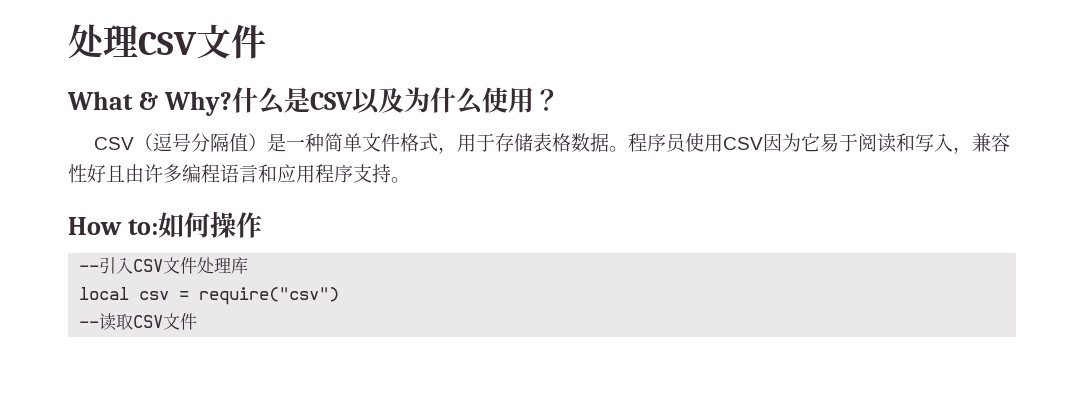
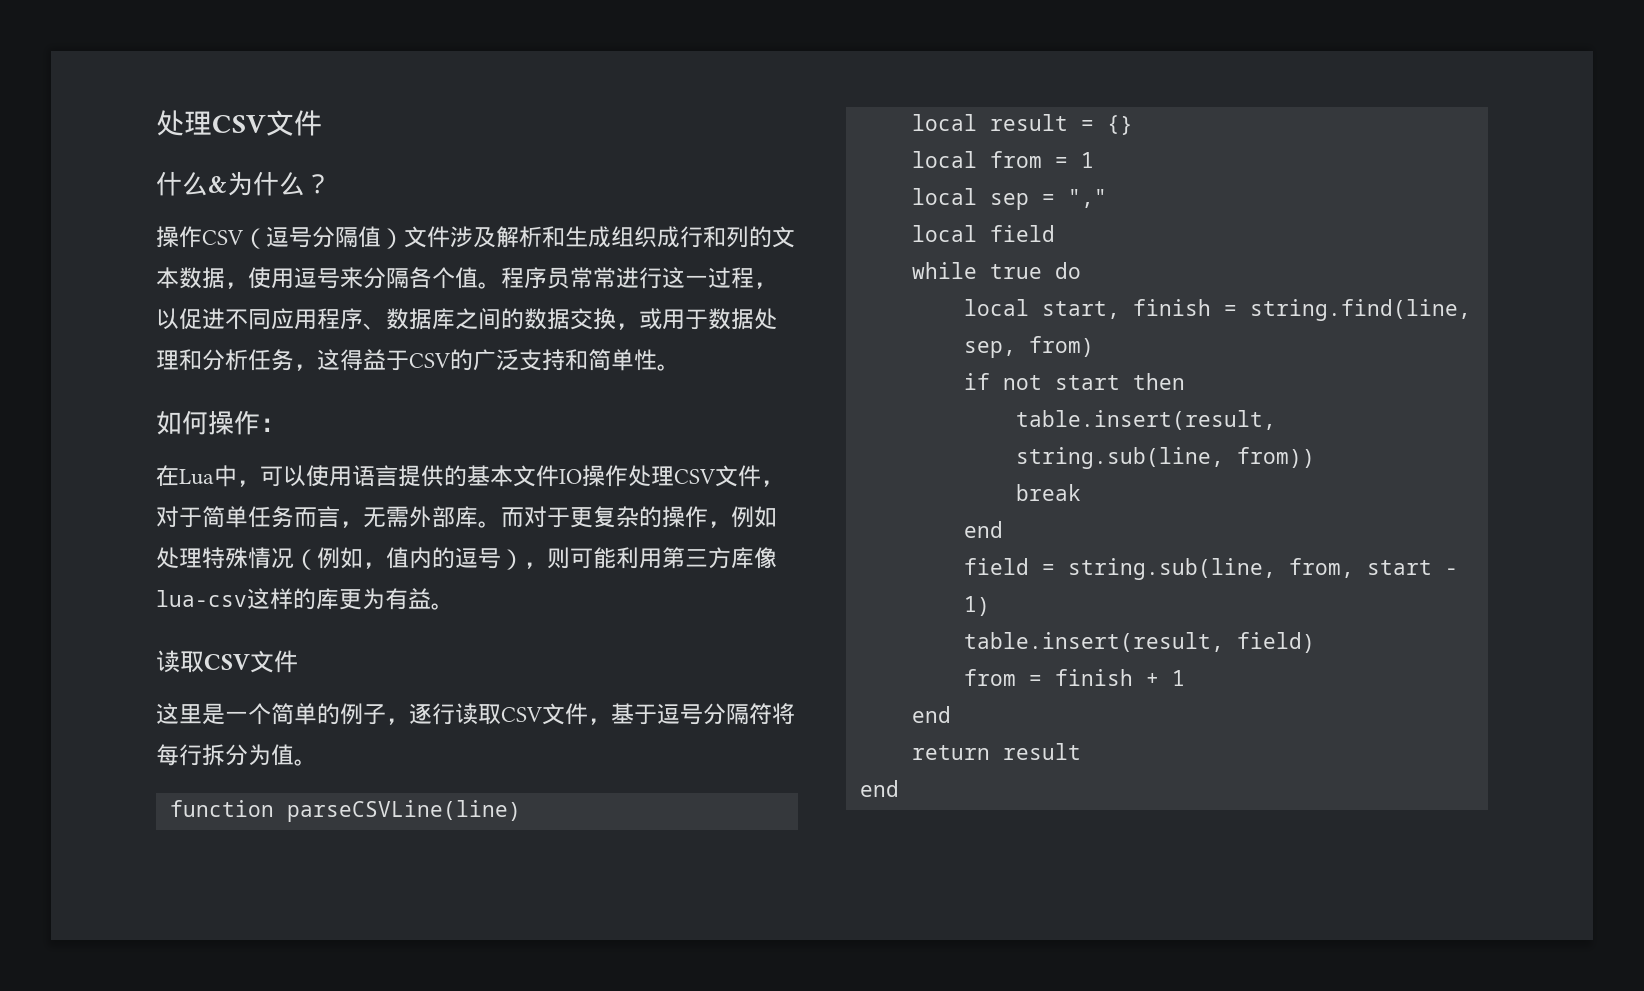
- What & Why?什么是CSV以及为什么使用？
+ 什么&为什么？
- CSV（逗号分隔值）是一种简单文件格式，用于存储表格数据。程序员使用CSV因为它易于阅读和写入，兼容性好且由许多编程语言和应用程序支持。
- How to:如何操作
- --引入CSV文件处理库
- local csv = require("csv")
- --读取CSV文件
+ 操作CSV（逗号分隔值）文件涉及解析和生成组织成行和列的文本数据，使用逗号来分隔各个值。程序员常常进行这一过程，以促进不同应用程序、数据库之间的数据交换，或用于数据处理和分析任务，这得益于CSV的广泛支持和简单性。
+ 如何操作：
+ 在Lua中，可以使用语言提供的基本文件IO操作处理CSV文件，对于简单任务而言，无需外部库。而对于更复杂的操作，例如处理特殊情况（例如，值内的逗号），则可能利用第三方库像lua-csv这样的库更为有益。
+ 读取CSV文件
+ 这里是一个简单的例子，逐行读取CSV文件，基于逗号分隔符将每行拆分为值。
+ function parseCSVLine(line)
+ local result = {}
+ local from = 1
+ local sep = ","
+ local field
+ while true do
+ local start, finish = string.find(line, sep, from)
+ if not start then
+ table.insert(result, string.sub(line, from))
+ break
+ end
+ field = string.sub(line, from, start - 1)
+ table.insert(result, field)
+ from = finish + 1
+ end
+ return result
+ end

